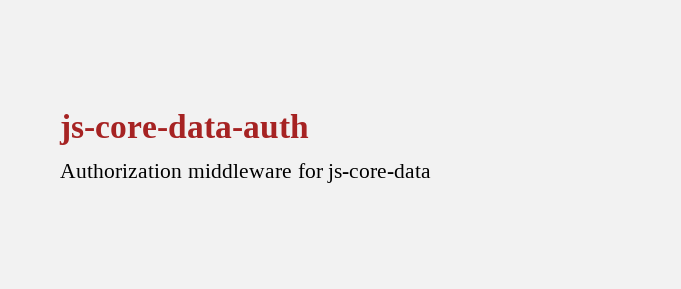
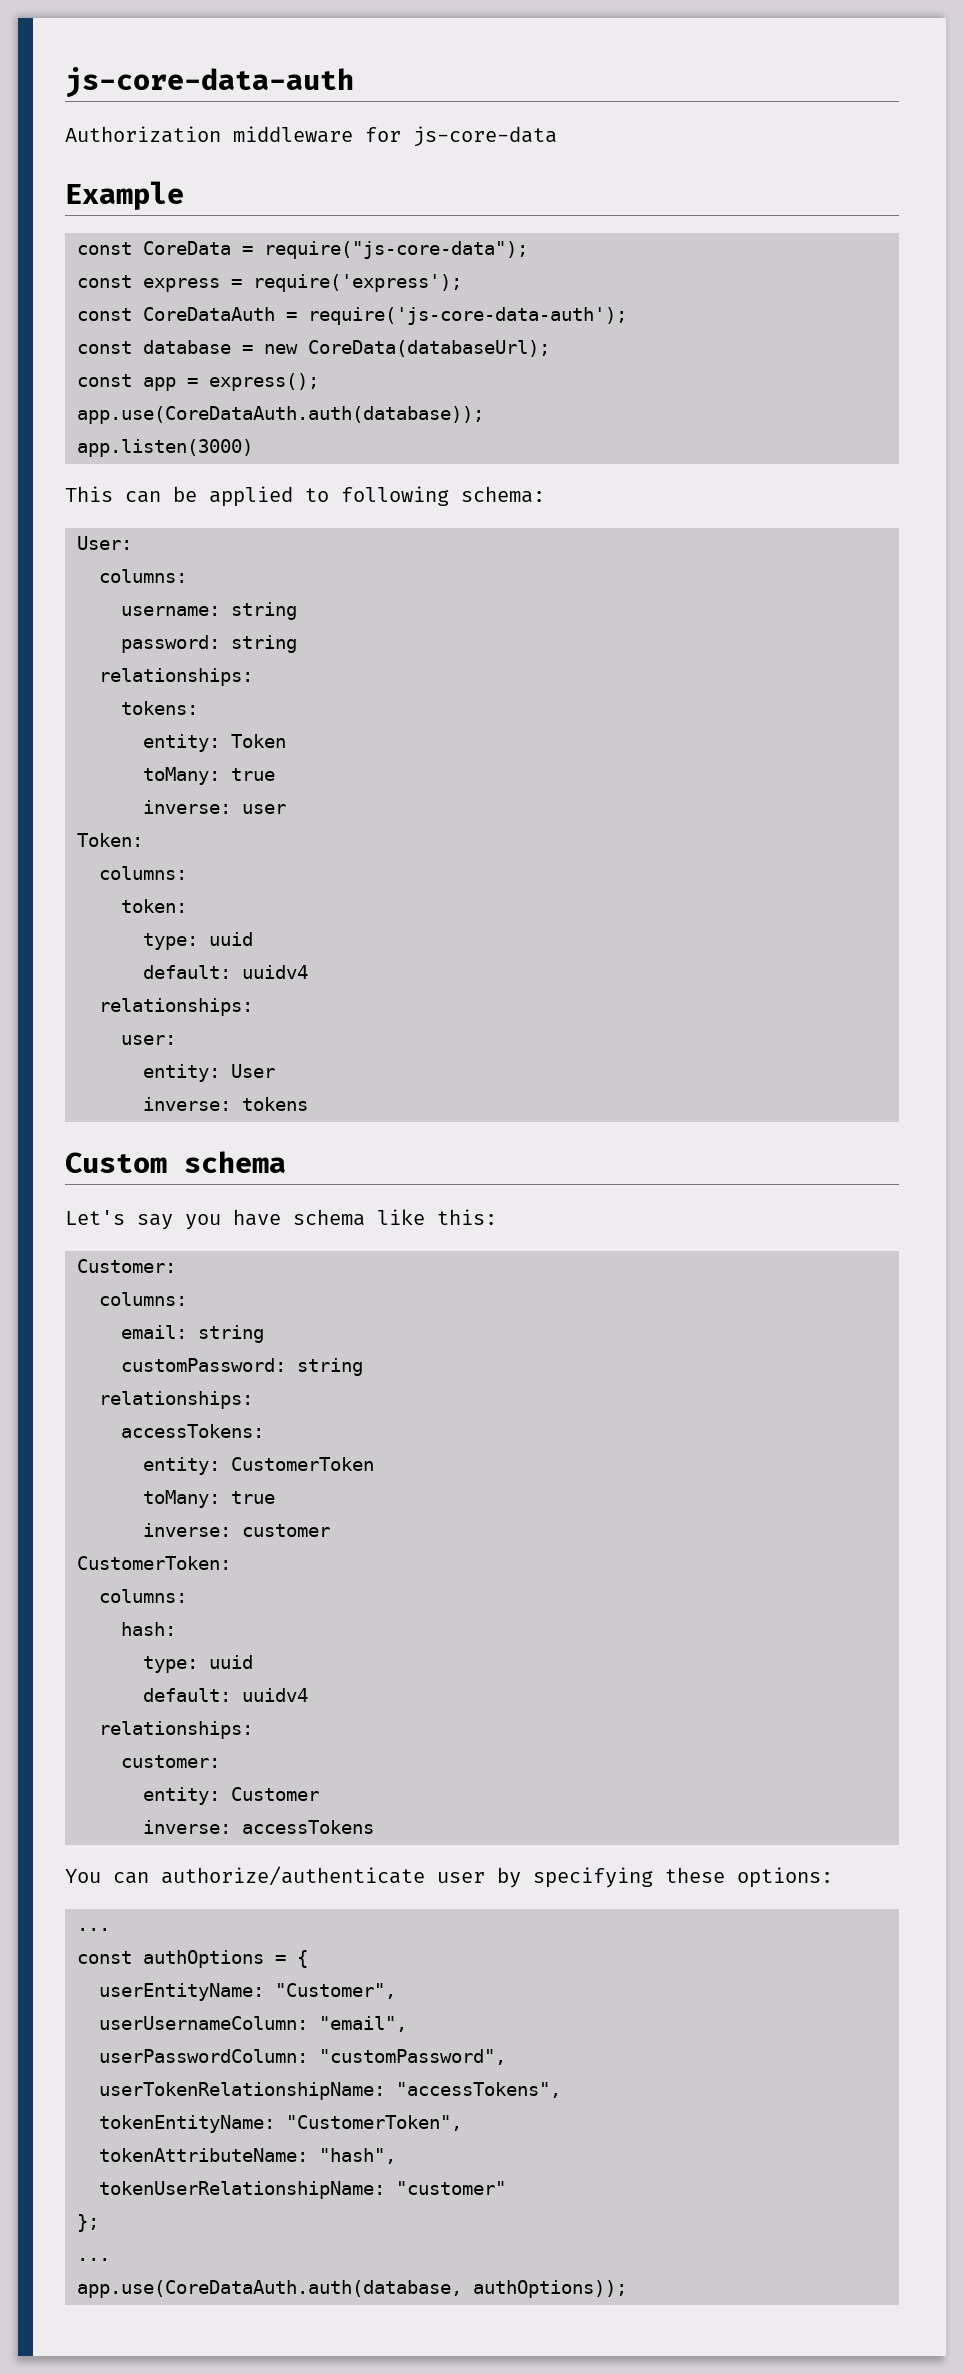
+ Example
+ const CoreData = require("js-core-data");
+ const express = require('express');
+ const CoreDataAuth = require('js-core-data-auth');
+ const database = new CoreData(databaseUrl);
+ const app = express();
+ app.use(CoreDataAuth.auth(database));
+ app.listen(3000)
+ This can be applied to following schema:
+ User:
+ columns:
+ username: string
+ password: string
+ relationships:
+ tokens:
+ entity: Token
+ toMany: true
+ inverse: user
+ Token:
+ columns:
+ token:
+ type: uuid
+ default: uuidv4
+ relationships:
+ user:
+ entity: User
+ inverse: tokens
+ Custom schema
+ Let's say you have schema like this:
+ Customer:
+ columns:
+ email: string
+ customPassword: string
+ relationships:
+ accessTokens:
+ entity: CustomerToken
+ toMany: true
+ inverse: customer
+ CustomerToken:
+ columns:
+ hash:
+ type: uuid
+ default: uuidv4
+ relationships:
+ customer:
+ entity: Customer
+ inverse: accessTokens
+ You can authorize/authenticate user by specifying these options:
+ ...
+ const authOptions = {
+ userEntityName: "Customer",
+ userUsernameColumn: "email",
+ userPasswordColumn: "customPassword",
+ userTokenRelationshipName: "accessTokens",
+ tokenEntityName: "CustomerToken",
+ tokenAttributeName: "hash",
+ tokenUserRelationshipName: "customer"
+ };
+ ...
+ app.use(CoreDataAuth.auth(database, authOptions));

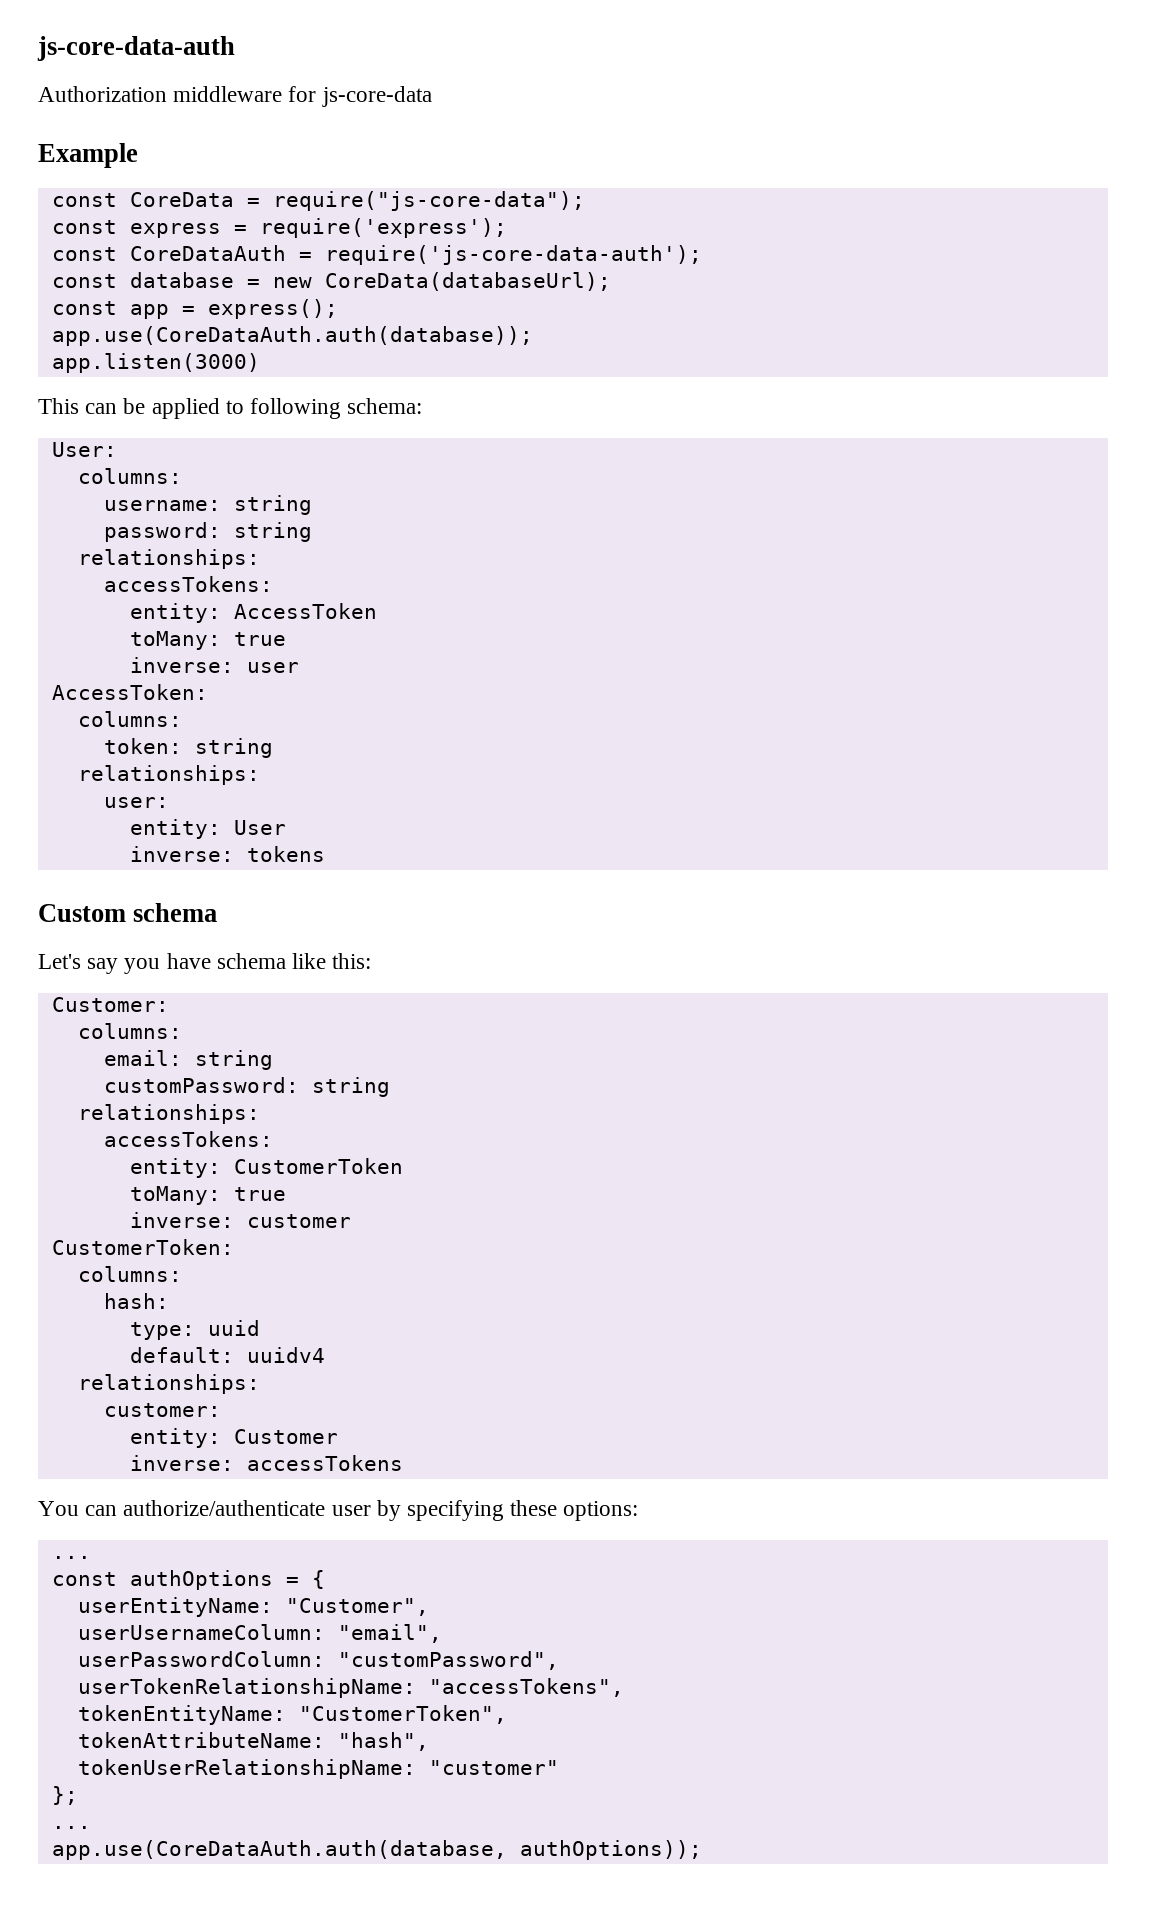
  password: string
  relationships:
- tokens:
- entity: Token
+ accessTokens:
+ entity: AccessToken
- Token:
+ AccessToken:
- token:
- type: uuid
- default: uuidv4
+ token: string

